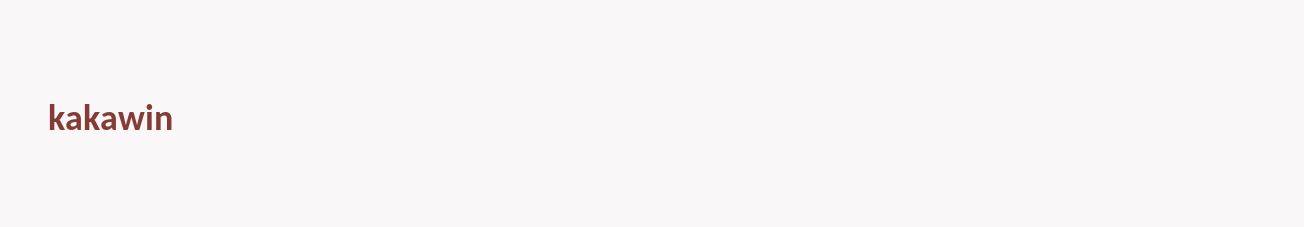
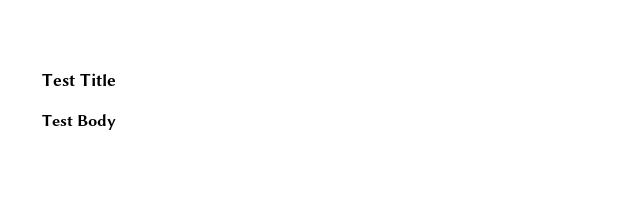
- kakawin
+ Test Title
+ Test Body

